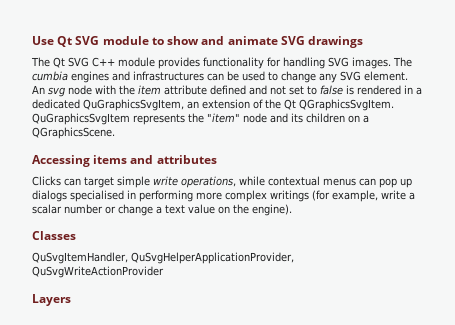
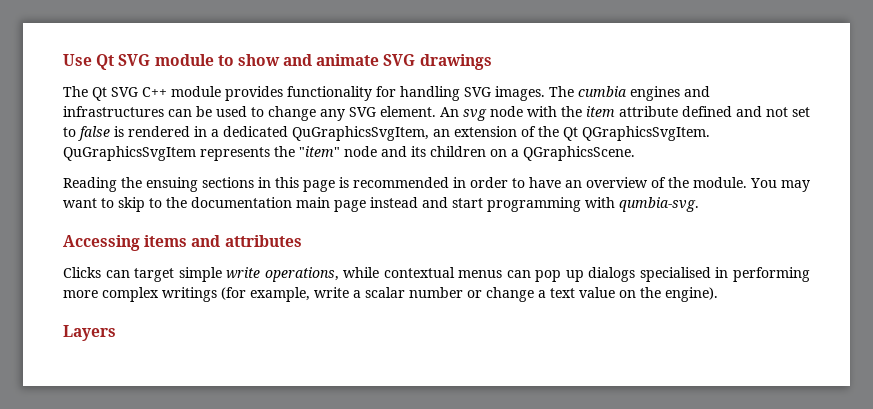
+ Reading the ensuing sections in this page is recommended in order to have an overview of the module. You may want to skip to the documentation main page instead and start programming with qumbia-svg.
- Classes
- QuSvgItemHandler, QuSvgHelperApplicationProvider, QuSvgWriteActionProvider

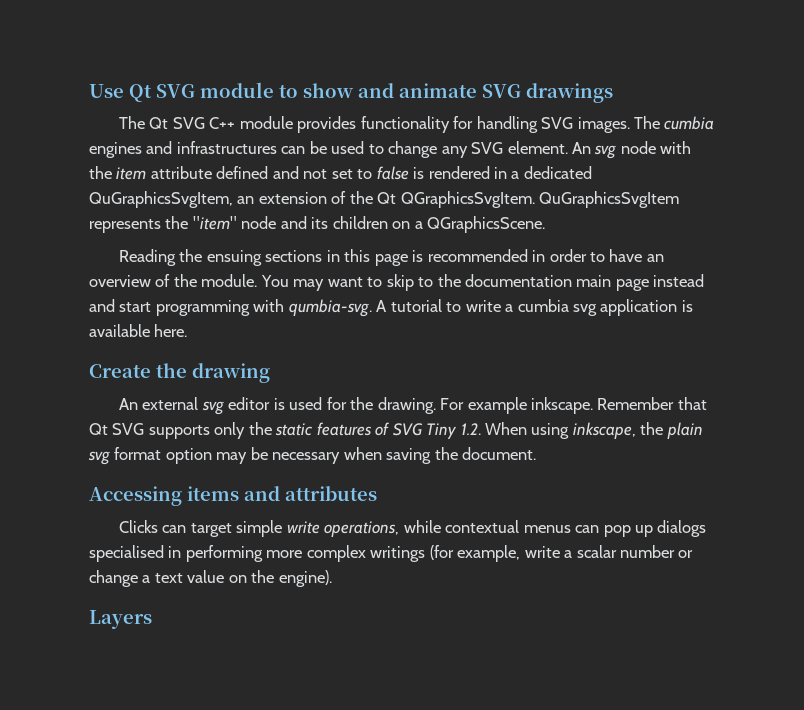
+ A tutorial to write a cumbia svg application is available here.
+ Create the drawing
+ An external svg editor is used for the drawing. For example inkscape. Remember that Qt SVG supports only the static features of SVG Tiny 1.2. When using inkscape, the plain svg format option may be necessary when saving the document.

